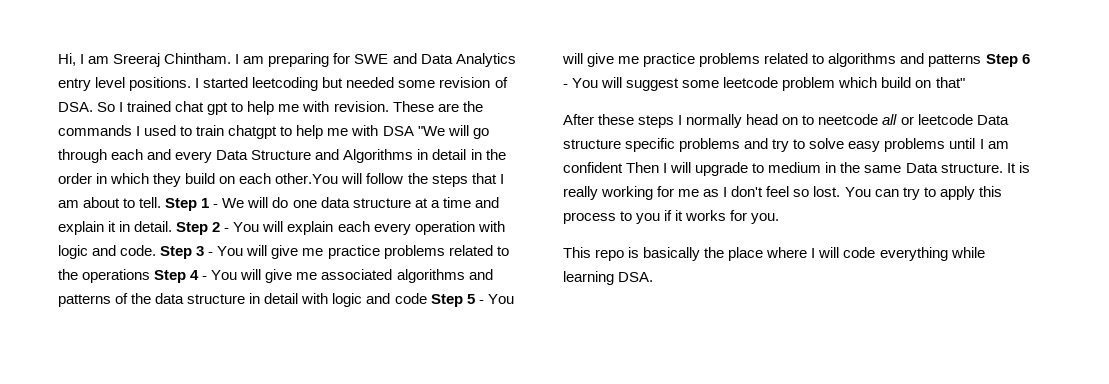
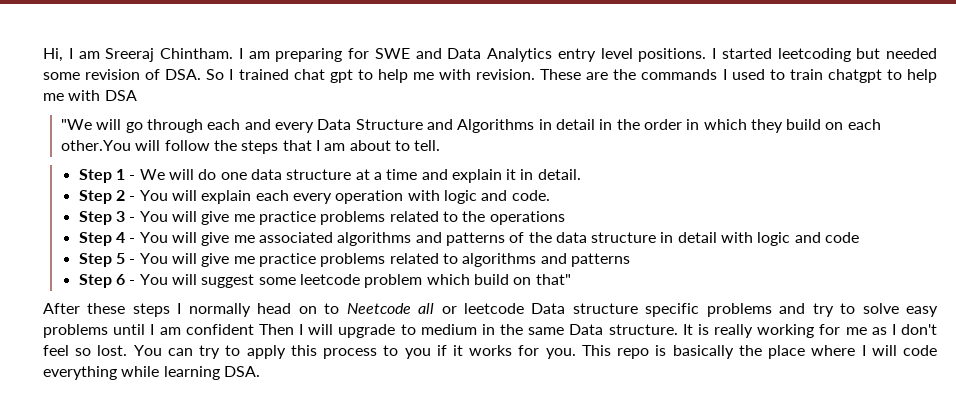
- These are the commands I used to train chatgpt to help me with DSA "We will go through each and every Data Structure and Algorithms in detail in the order in which they build on each other.You will follow the steps that I am about to tell. Step 1 - We will do one data structure at a time and explain it in detail. Step 2 - You will explain each every operation with logic and code. Step 3 - You will give me practice problems related to the operations Step 4 - You will give me associated algorithms and patterns of the data structure in detail with logic and code Step 5 - You will give me practice problems related to algorithms and patterns Step 6 - You will suggest some leetcode problem which build on that"
+ These are the commands I used to train chatgpt to help me with DSA
+ "We will go through each and every Data Structure and Algorithms in detail in the order in which they build on each other.You will follow the steps that I am about to tell.
+ Step 1 - We will do one data structure at a time and explain it in detail.
+ Step 2 - You will explain each every operation with logic and code.
+ Step 3 - You will give me practice problems related to the operations
+ Step 4 - You will give me associated algorithms and patterns of the data structure in detail with logic and code
+ Step 5 - You will give me practice problems related to algorithms and patterns
+ Step 6 - You will suggest some leetcode problem which build on that"
- After these steps I normally head on to neetcode all or leetcode Data structure specific problems and try to solve easy problems until I am confident Then I will upgrade to medium in the same Data structure.
+ After these steps I normally head on to Neetcode all or leetcode Data structure specific problems and try to solve easy problems until I am confident Then I will upgrade to medium in the same Data structure.
- You can try to apply this process to you if it works for you.
- This repo is basically the place where I will code everything while learning DSA.
+ You can try to apply this process to you if it works for you. This repo is basically the place where I will code everything while learning DSA.

